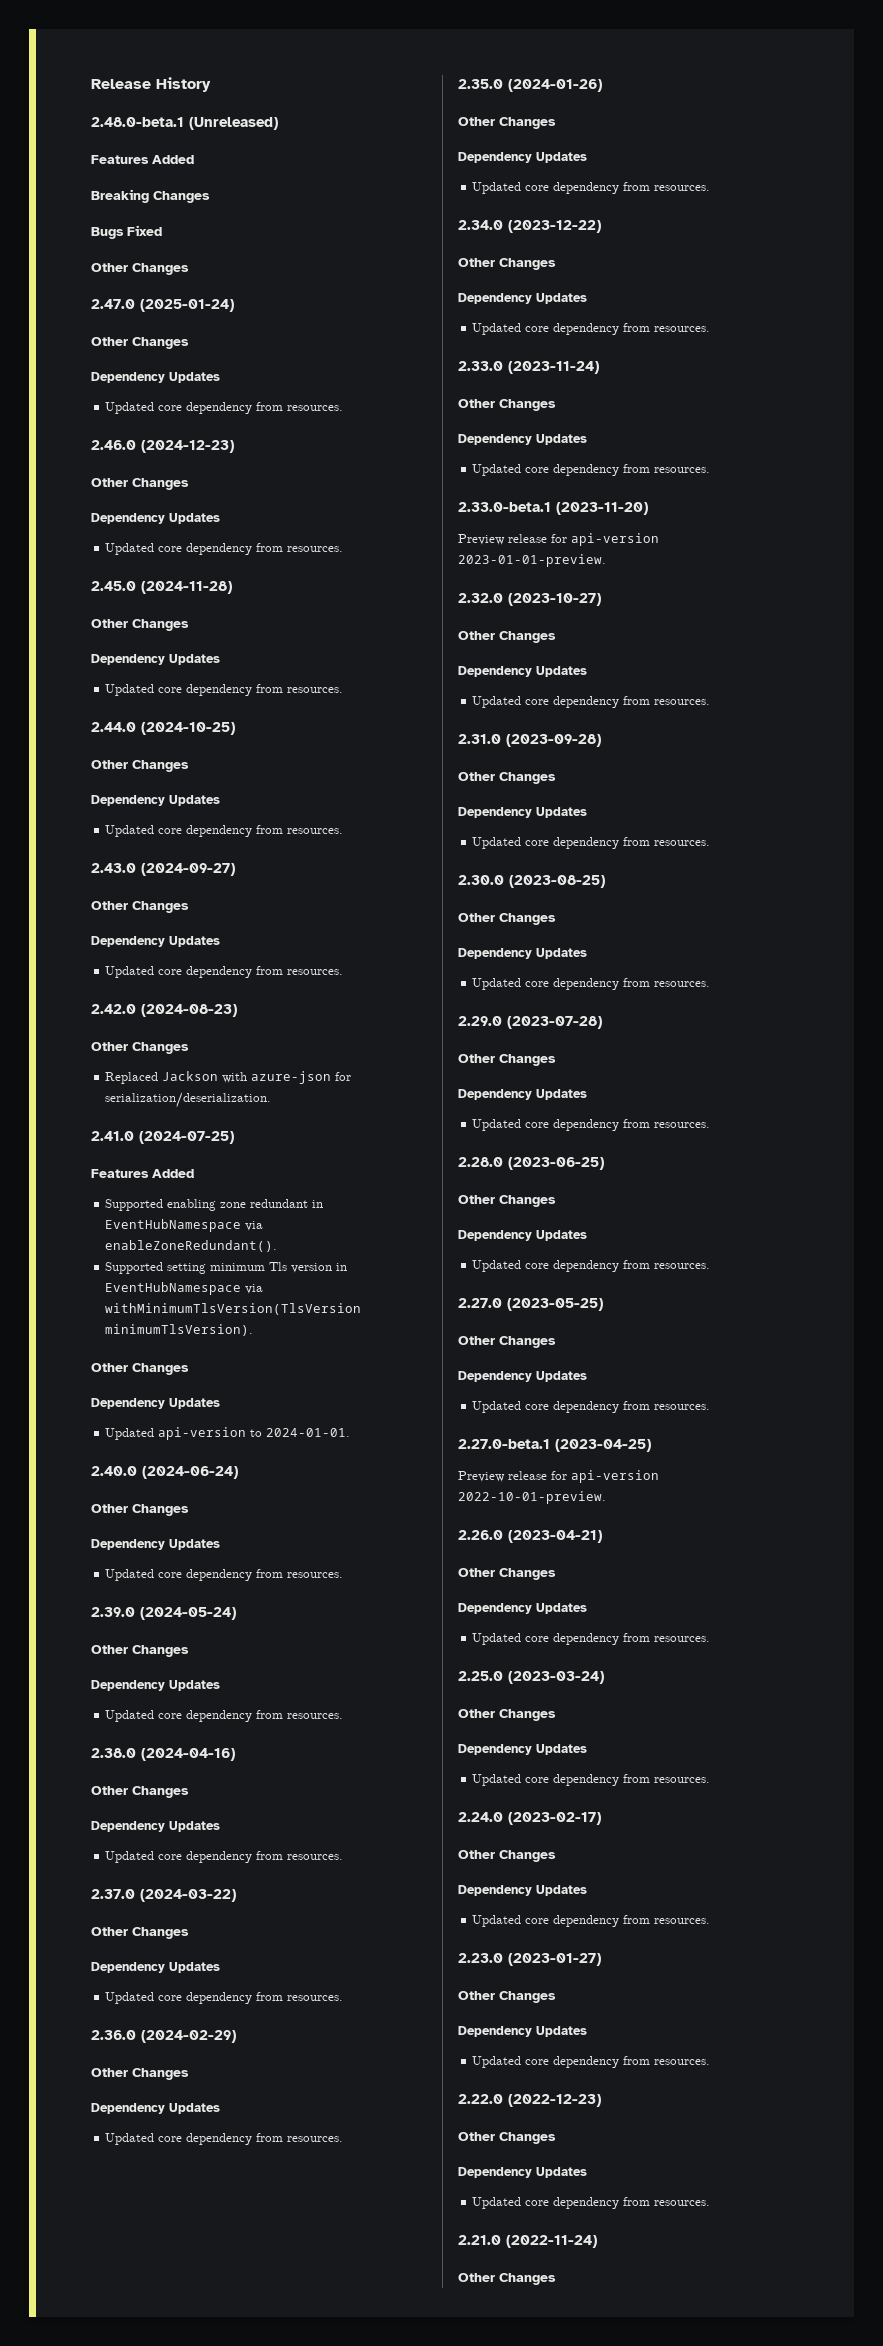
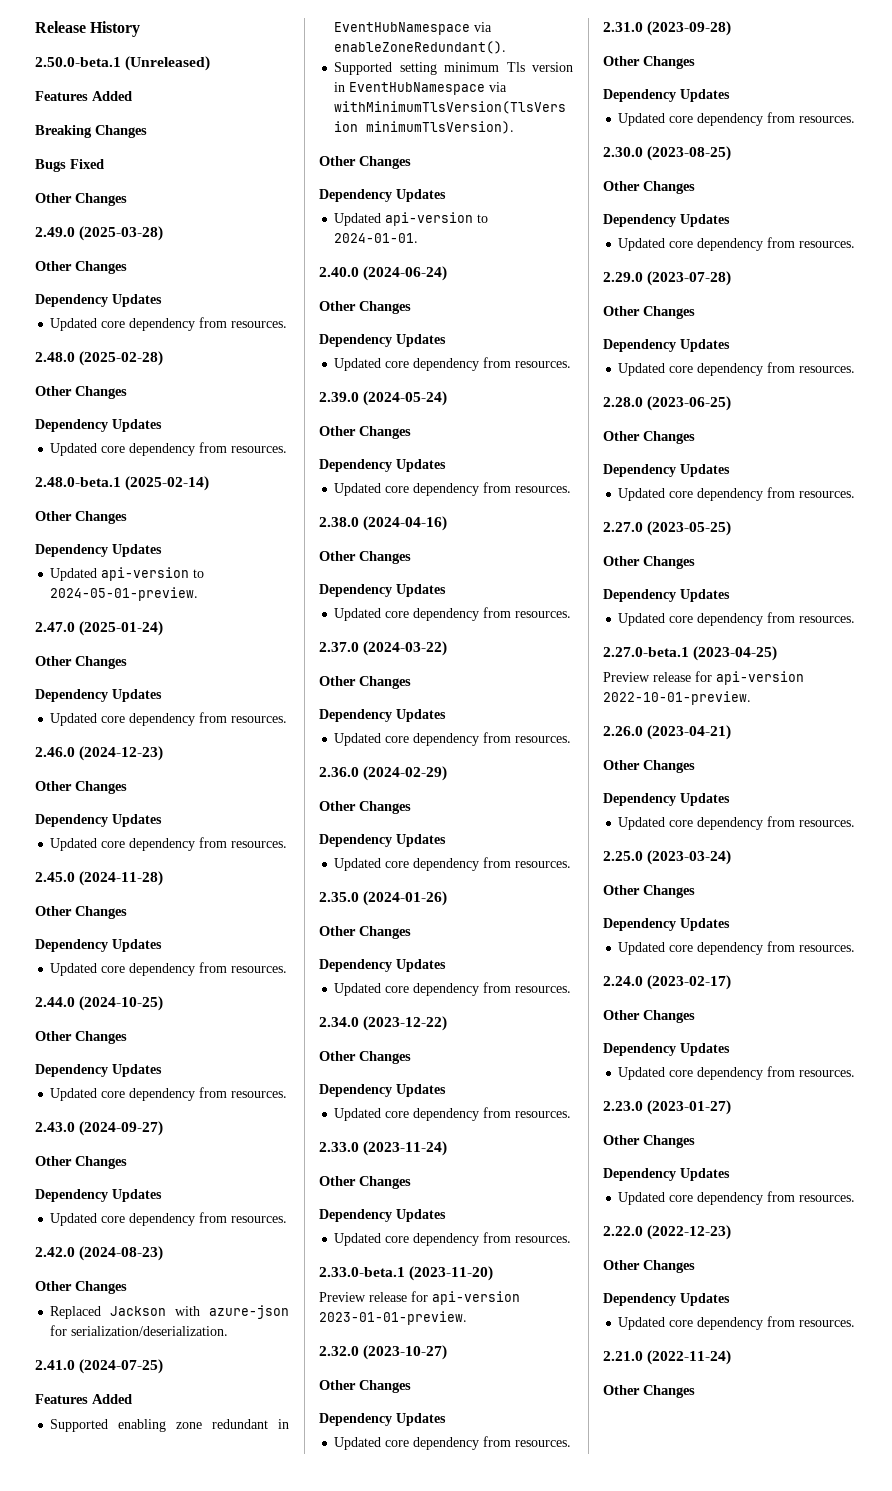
- 2.48.0-beta.1 (Unreleased)
+ 2.50.0-beta.1 (Unreleased)
+ 2.49.0 (2025-03-28)
+ Other Changes
+ Dependency Updates
+ Updated core dependency from resources.
+ 2.48.0 (2025-02-28)
+ Other Changes
+ Dependency Updates
+ Updated core dependency from resources.
+ 2.48.0-beta.1 (2025-02-14)
+ Other Changes
+ Dependency Updates
+ Updated api-version to 2024-05-01-preview.

